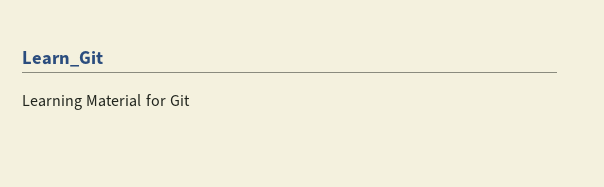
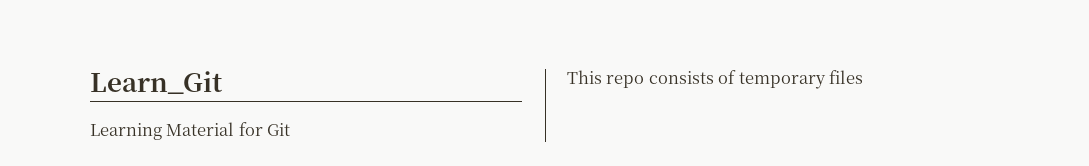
+ This repo consists of temporary files

